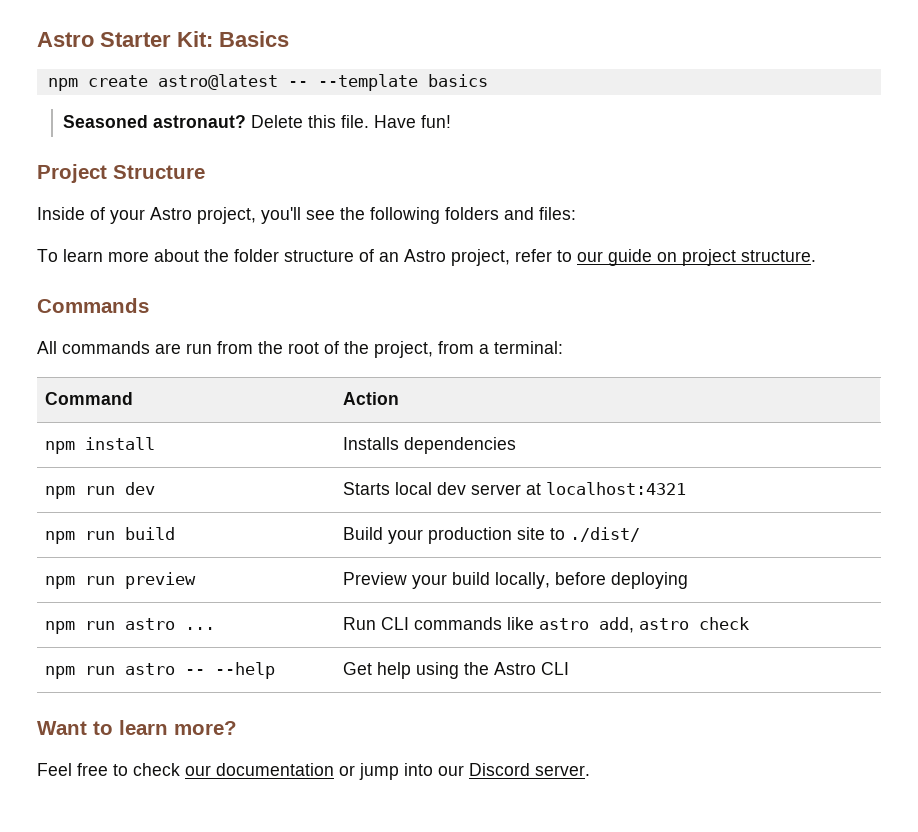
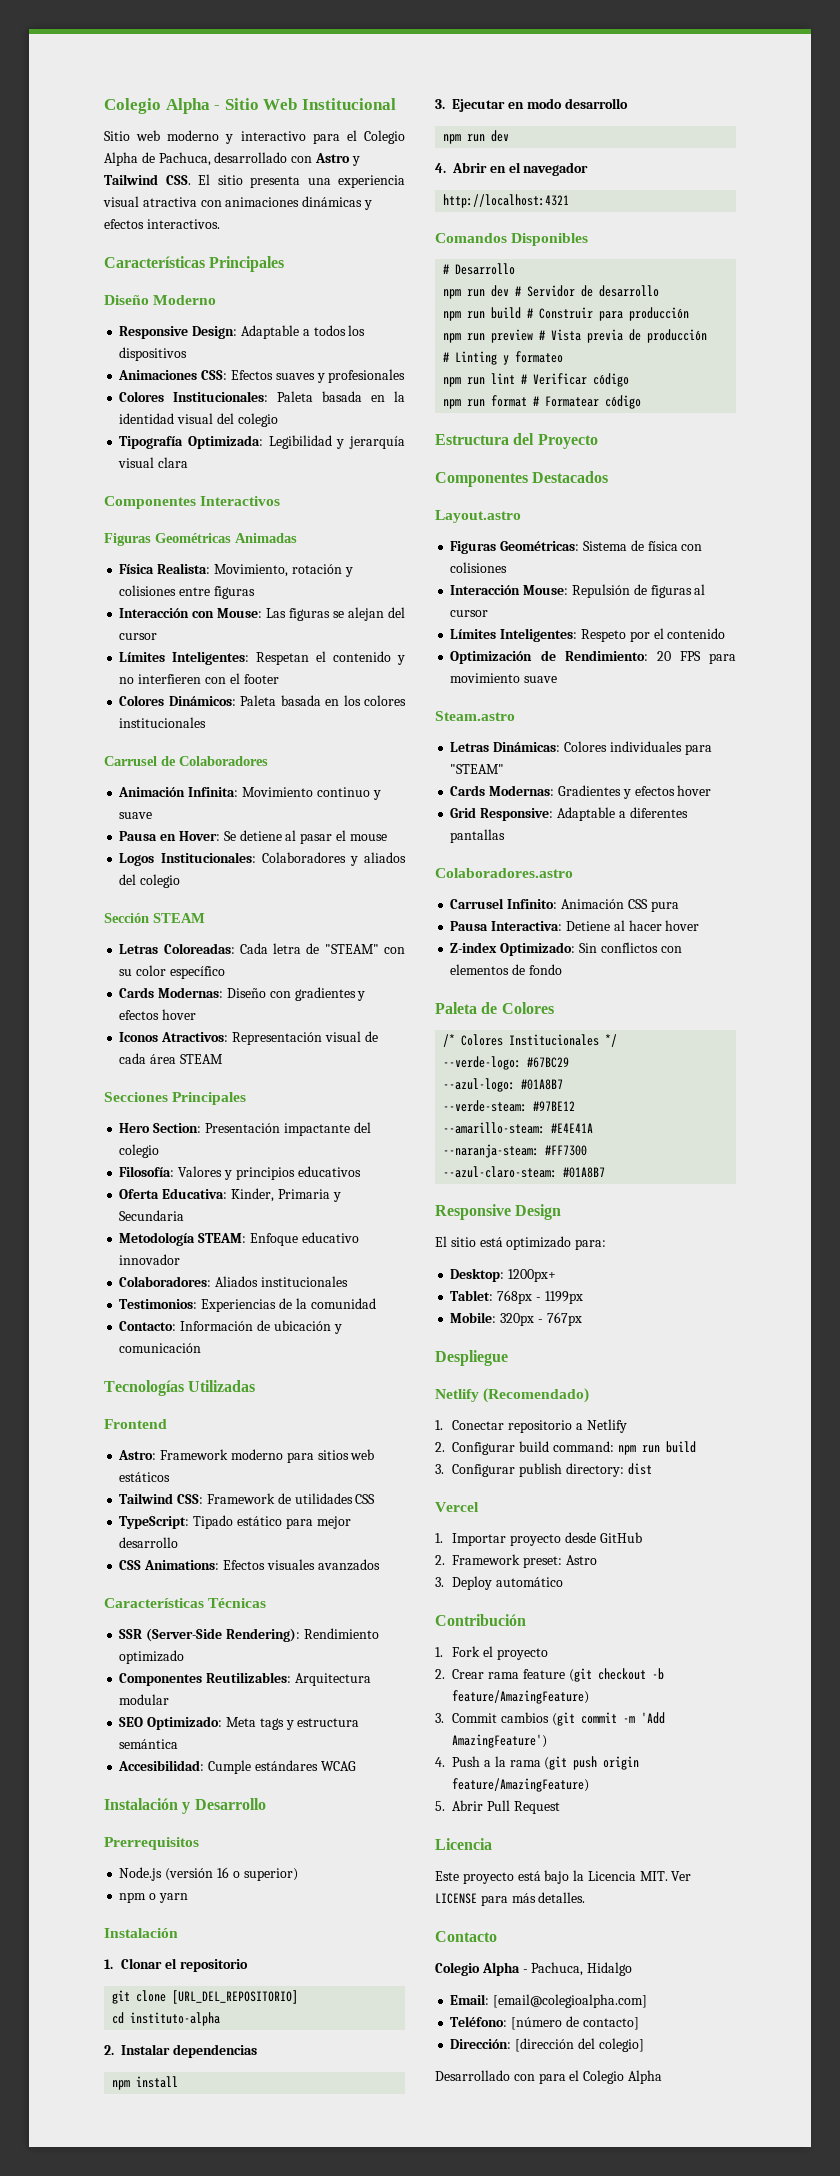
- Astro Starter Kit: Basics
- npm create astro@latest -- --template basics
- Seasoned astronaut? Delete this file. Have fun!
- Project Structure
- Inside of your Astro project, you'll see the following folders and files:
- To learn more about the folder structure of an Astro project, refer to our guide on project structure.
- Commands
- All commands are run from the root of the project, from a terminal:
- Command | Action
- npm install | Installs dependencies
- npm run dev | Starts local dev server at localhost:4321
- npm run build | Build your production site to ./dist/
- npm run preview | Preview your build locally, before deploying
- npm run astro ... | Run CLI commands like astro add, astro check
- npm run astro -- --help | Get help using the Astro CLI
- Want to learn more?
- Feel free to check our documentation or jump into our Discord server.
+ Colegio Alpha - Sitio Web Institucional
+ Sitio web moderno y interactivo para el Colegio Alpha de Pachuca, desarrollado con Astro y Tailwind CSS. El sitio presenta una experiencia visual atractiva con animaciones dinámicas y efectos interactivos.
+ Características Principales
+ Diseño Moderno
+ Responsive Design: Adaptable a todos los dispositivos
+ Animaciones CSS: Efectos suaves y profesionales
+ Colores Institucionales: Paleta basada en la identidad visual del colegio
+ Tipografía Optimizada: Legibilidad y jerarquía visual clara
+ Componentes Interactivos
+ Figuras Geométricas Animadas
+ Física Realista: Movimiento, rotación y colisiones entre figuras
+ Interacción con Mouse: Las figuras se alejan del cursor
+ Límites Inteligentes: Respetan el contenido y no interfieren con el footer
+ Colores Dinámicos: Paleta basada en los colores institucionales
+ Carrusel de Colaboradores
+ Animación Infinita: Movimiento continuo y suave
+ Pausa en Hover: Se detiene al pasar el mouse
+ Logos Institucionales: Colaboradores y aliados del colegio
+ Sección STEAM
+ Letras Coloreadas: Cada letra de "STEAM" con su color específico
+ Cards Modernas: Diseño con gradientes y efectos hover
+ Iconos Atractivos: Representación visual de cada área STEAM
+ Secciones Principales
+ Hero Section: Presentación impactante del colegio
+ Filosofía: Valores y principios educativos
+ Oferta Educativa: Kinder, Primaria y Secundaria
+ Metodología STEAM: Enfoque educativo innovador
+ Colaboradores: Aliados institucionales
+ Testimonios: Experiencias de la comunidad
+ Contacto: Información de ubicación y comunicación
+ Tecnologías Utilizadas
+ Frontend
+ Astro: Framework moderno para sitios web estáticos
+ Tailwind CSS: Framework de utilidades CSS
+ TypeScript: Tipado estático para mejor desarrollo
+ CSS Animations: Efectos visuales avanzados
+ Características Técnicas
+ SSR (Server-Side Rendering): Rendimiento optimizado
+ Componentes Reutilizables: Arquitectura modular
+ SEO Optimizado: Meta tags y estructura semántica
+ Accesibilidad: Cumple estándares WCAG
+ Instalación y Desarrollo
+ Prerrequisitos
+ Node.js (versión 16 o superior)
+ npm o yarn
+ Instalación
+ 1. Clonar el repositorio
+ git clone [URL_DEL_REPOSITORIO]
+ cd instituto-alpha
+ 2. Instalar dependencias
+ npm install
+ 3. Ejecutar en modo desarrollo
+ npm run dev
+ 4. Abrir en el navegador
+ http://localhost:4321
+ Comandos Disponibles
+ # Desarrollo
+ npm run dev # Servidor de desarrollo
+ npm run build # Construir para producción
+ npm run preview # Vista previa de producción
+ # Linting y formateo
+ npm run lint # Verificar código
+ npm run format # Formatear código
+ Estructura del Proyecto
+ Componentes Destacados
+ Layout.astro
+ Figuras Geométricas: Sistema de física con colisiones
+ Interacción Mouse: Repulsión de figuras al cursor
+ Límites Inteligentes: Respeto por el contenido
+ Optimización de Rendimiento: 20 FPS para movimiento suave
+ Steam.astro
+ Letras Dinámicas: Colores individuales para "STEAM"
+ Cards Modernas: Gradientes y efectos hover
+ Grid Responsive: Adaptable a diferentes pantallas
+ Colaboradores.astro
+ Carrusel Infinito: Animación CSS pura
+ Pausa Interactiva: Detiene al hacer hover
+ Z-index Optimizado: Sin conflictos con elementos de fondo
+ Paleta de Colores
+ /* Colores Institucionales */
+ --verde-logo: #67BC29
+ --azul-logo: #01A8B7
+ --verde-steam: #97BE12
+ --amarillo-steam: #E4E41A
+ --naranja-steam: #FF7300
+ --azul-claro-steam: #01A8B7
+ Responsive Design
+ El sitio está optimizado para:
+ Desktop: 1200px+
+ Tablet: 768px - 1199px
+ Mobile: 320px - 767px
+ Despliegue
+ Netlify (Recomendado)
+ 1. Conectar repositorio a Netlify
+ 2. Configurar build command: npm run build
+ 3. Configurar publish directory: dist
+ Vercel
+ 1. Importar proyecto desde GitHub
+ 2. Framework preset: Astro
+ 3. Deploy automático
+ Contribución
+ 1. Fork el proyecto
+ 2. Crear rama feature (git checkout -b feature/AmazingFeature)
+ 3. Commit cambios (git commit -m 'Add AmazingFeature')
+ 4. Push a la rama (git push origin feature/AmazingFeature)
+ 5. Abrir Pull Request
+ Licencia
+ Este proyecto está bajo la Licencia MIT. Ver LICENSE para más detalles.
+ Contacto
+ Colegio Alpha - Pachuca, Hidalgo
+ Email: [email@colegioalpha.com]
+ Teléfono: [número de contacto]
+ Dirección: [dirección del colegio]
+ Desarrollado con para el Colegio Alpha

